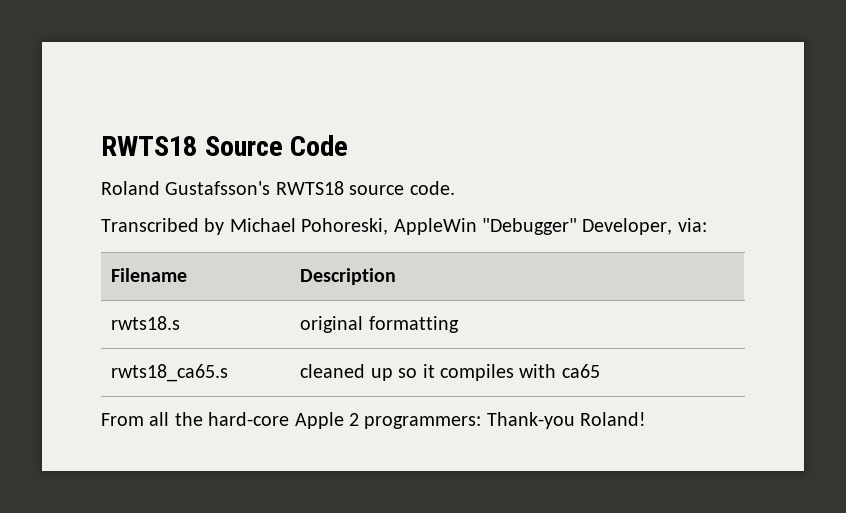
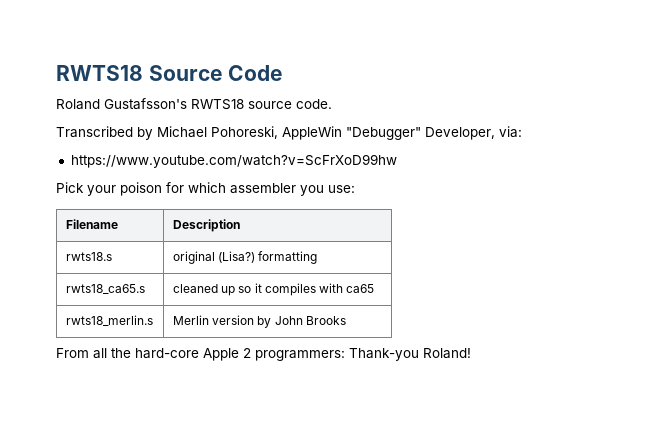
+ https://www.youtube.com/watch?v=ScFrXoD99hw
+ Pick your poison for which assembler you use:
- rwts18.s | original formatting
+ rwts18.s | original (Lisa?) formatting
+ rwts18_merlin.s | Merlin version by John Brooks

